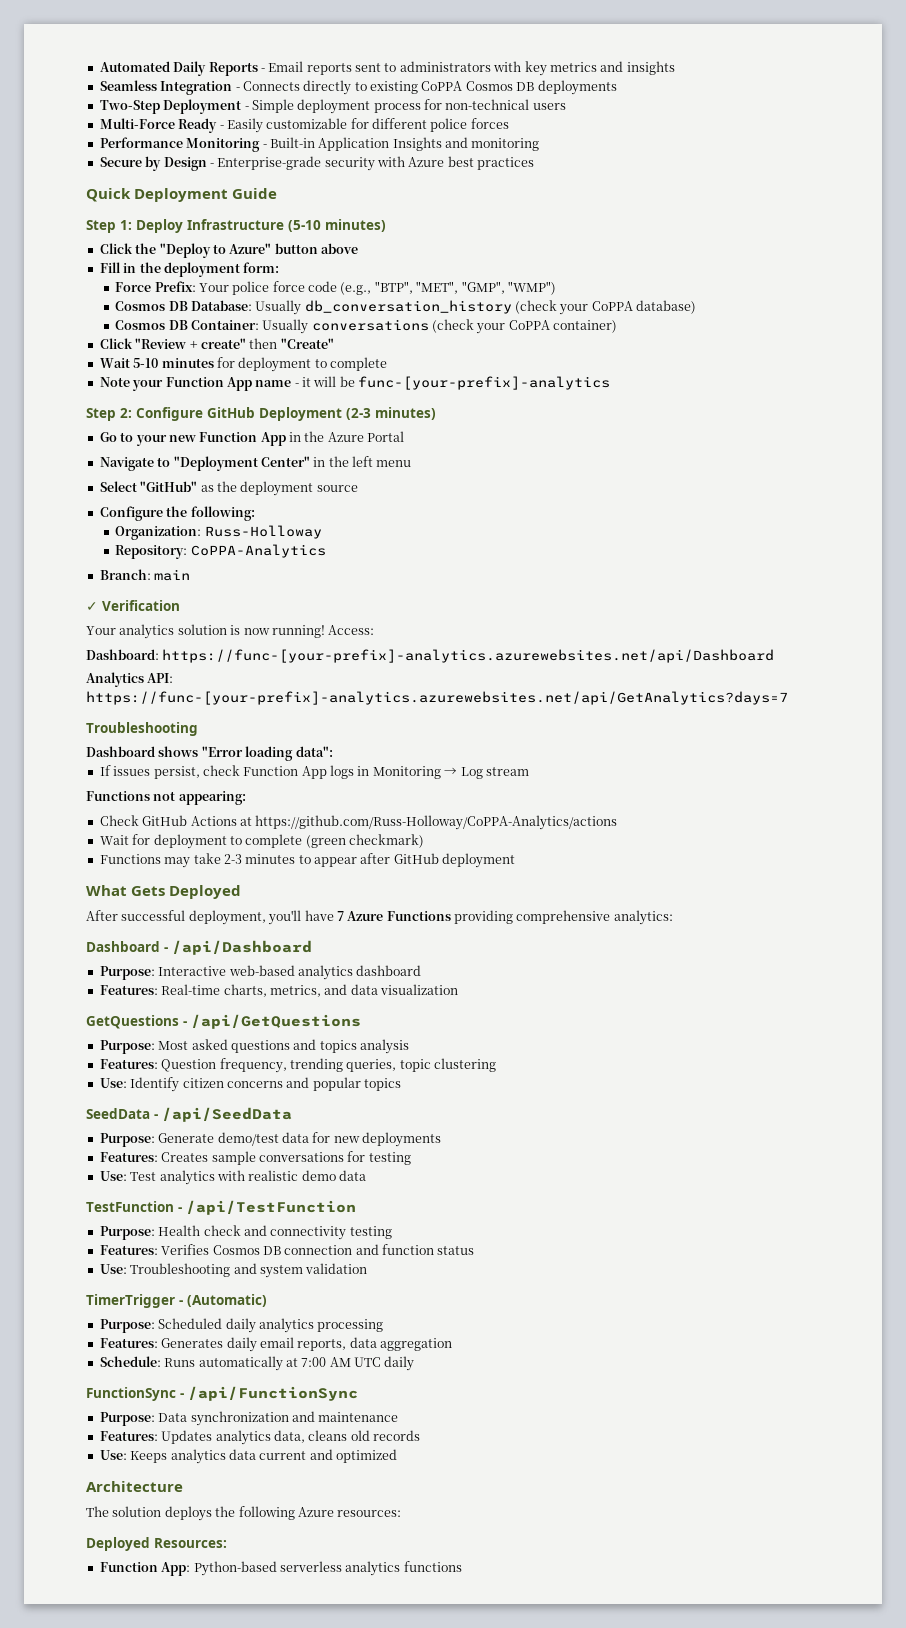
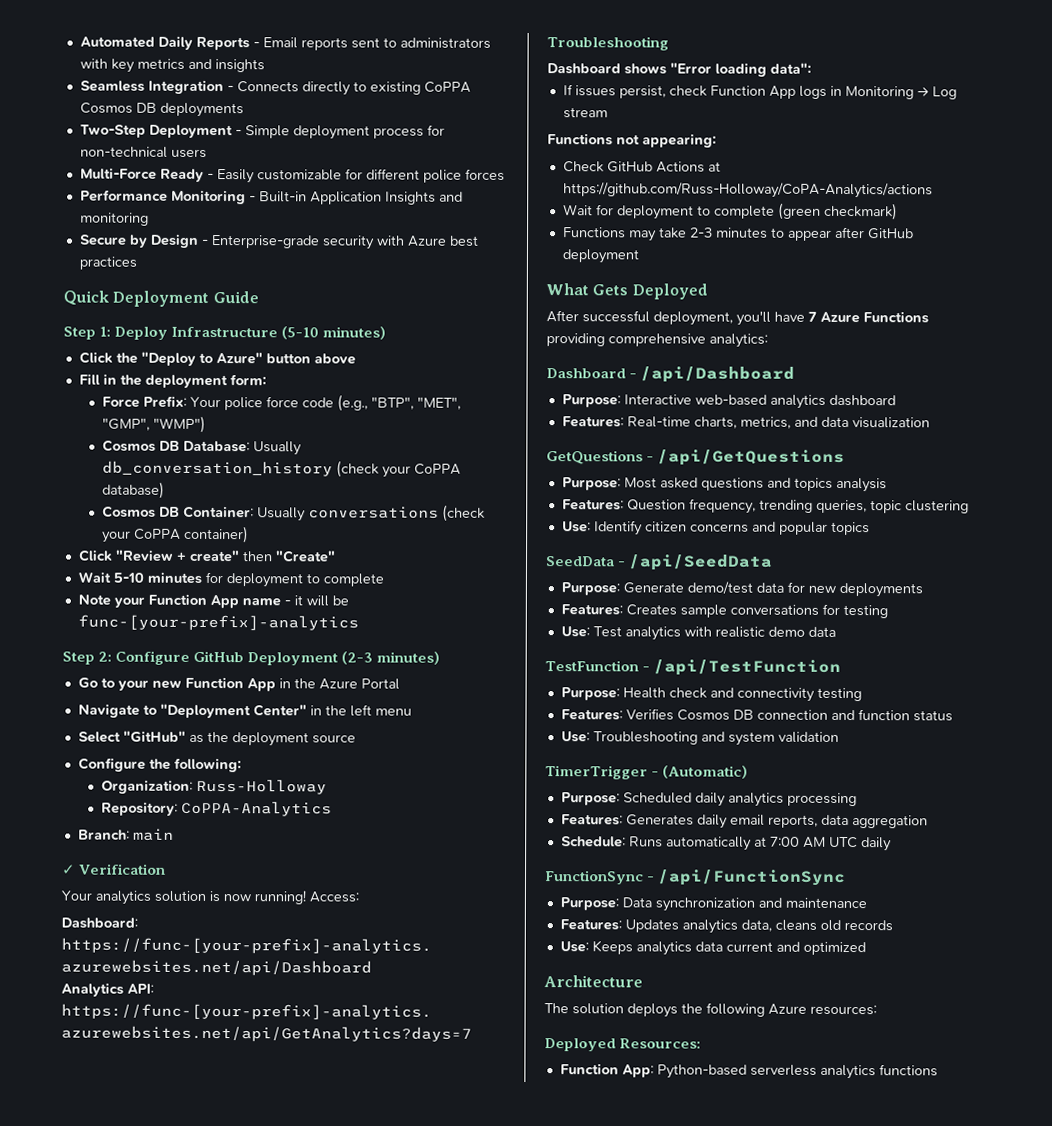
- Check GitHub Actions at https://github.com/Russ-Holloway/CoPPA-Analytics/actions
+ Check GitHub Actions at https://github.com/Russ-Holloway/CoPA-Analytics/actions

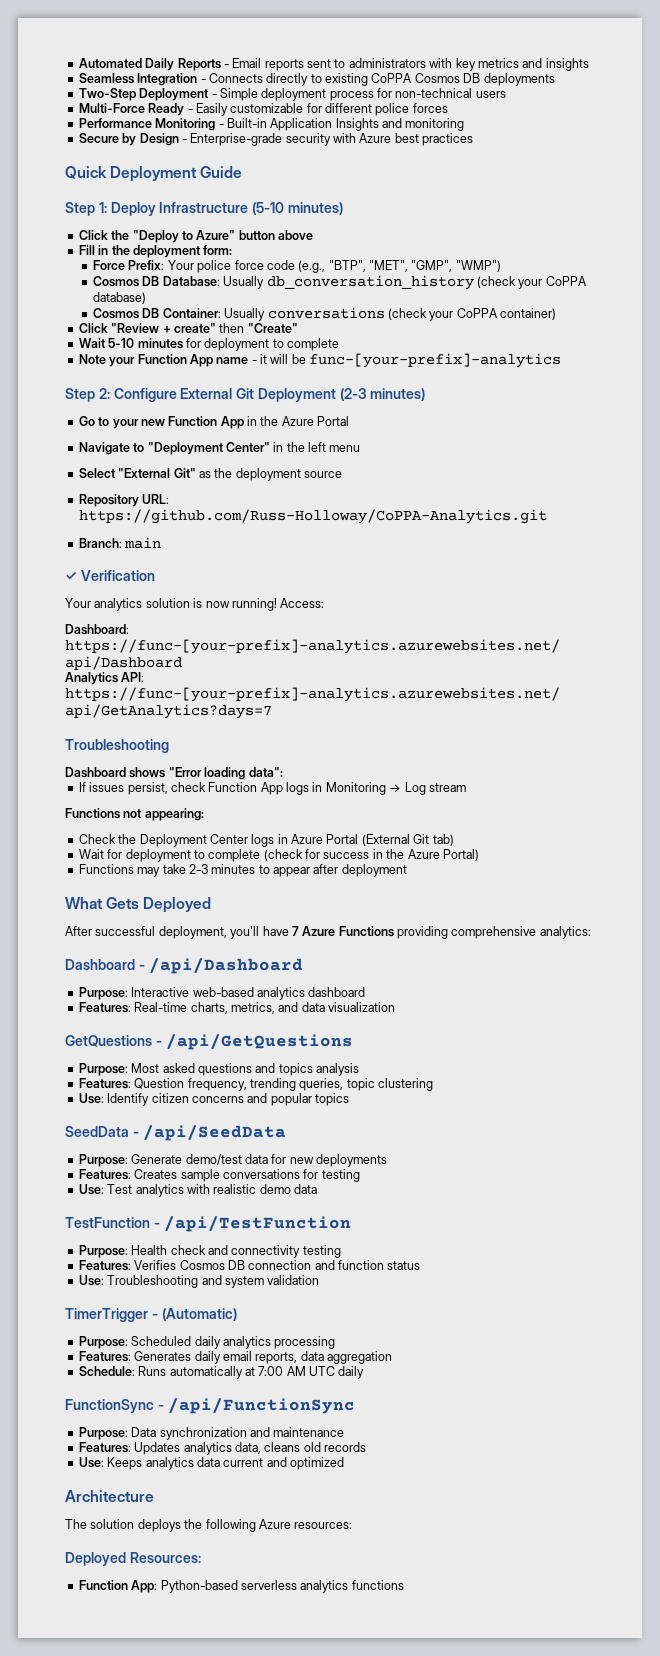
- Step 2: Configure GitHub Deployment (2-3 minutes)
+ Step 2: Configure External Git Deployment (2-3 minutes)
- Select "GitHub" as the deployment source
+ Select "External Git" as the deployment source
- Configure the following:
- Organization: Russ-Holloway
- Repository: CoPPA-Analytics
+ Repository URL: https://github.com/Russ-Holloway/CoPPA-Analytics.git
- Check GitHub Actions at https://github.com/Russ-Holloway/CoPA-Analytics/actions
+ Check the Deployment Center logs in Azure Portal (External Git tab)
- Wait for deployment to complete (green checkmark)
+ Wait for deployment to complete (check for success in the Azure Portal)
- Functions may take 2-3 minutes to appear after GitHub deployment
+ Functions may take 2-3 minutes to appear after deployment

